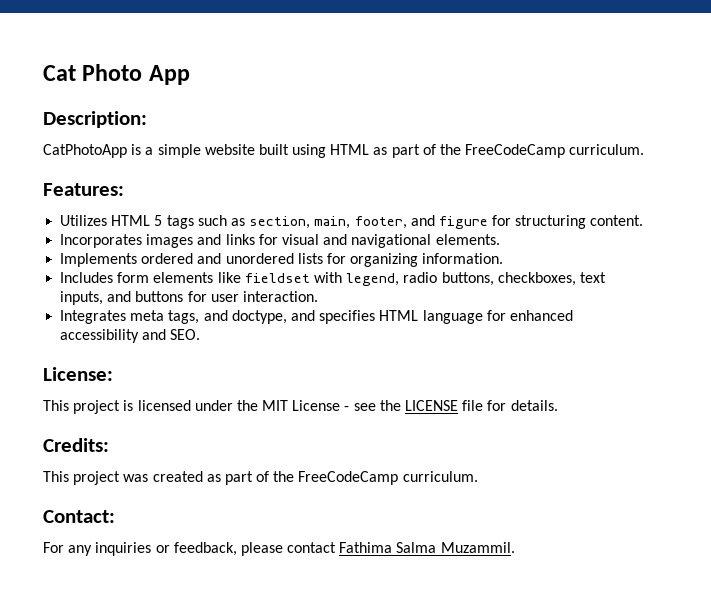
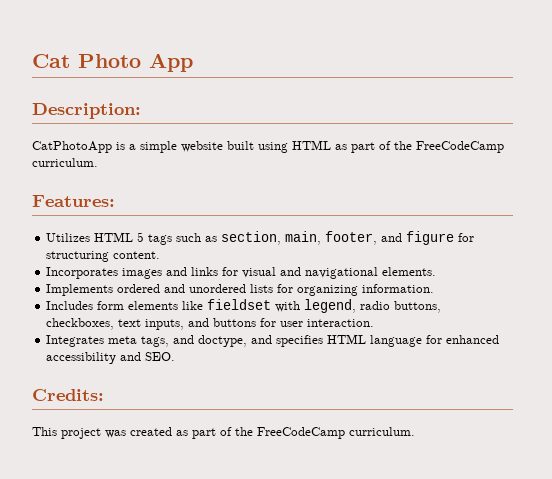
- License:
- This project is licensed under the MIT License - see the LICENSE file for details.
- Contact:
- For any inquiries or feedback, please contact Fathima Salma Muzammil.

